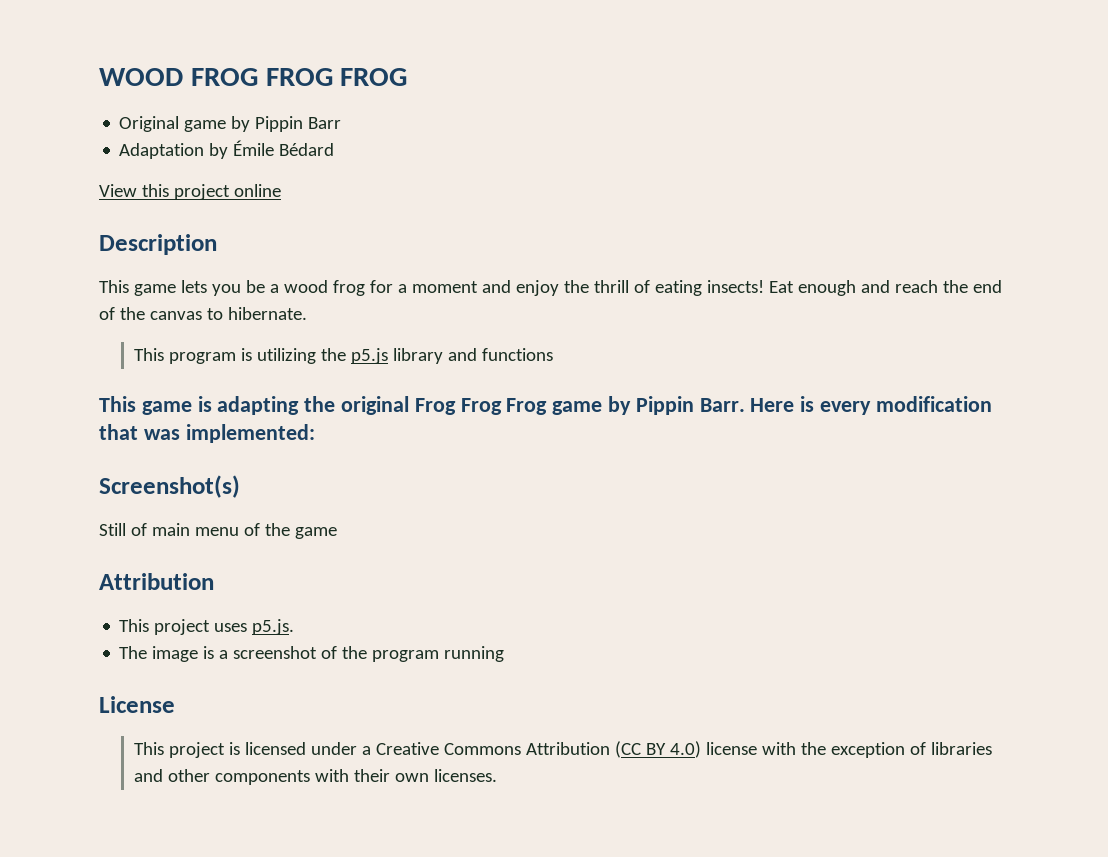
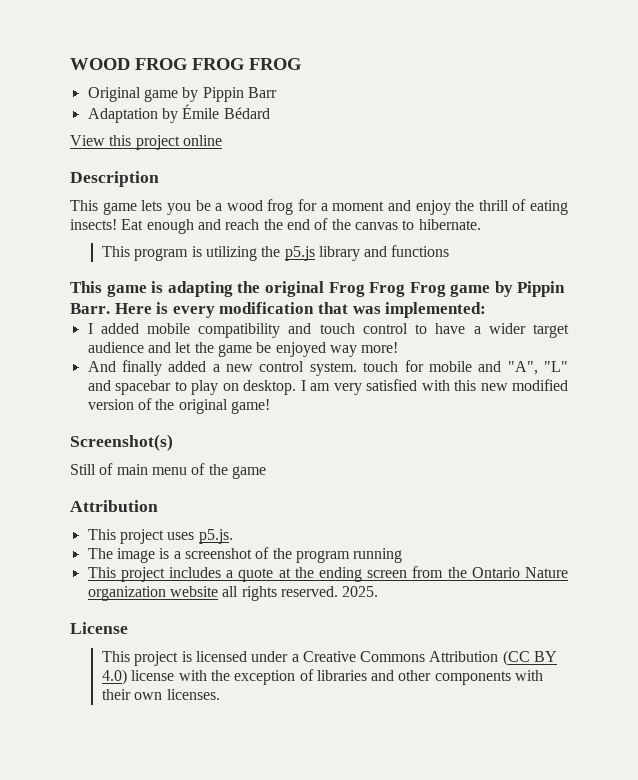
+ I added mobile compatibility and touch control to have a wider target audience and let the game be enjoyed way more!
+ And finally added a new control system. touch for mobile and "A", "L" and spacebar to play on desktop. I am very satisfied with this new modified version of the original game!
+ This project includes a quote at the ending screen from the Ontario Nature organization website all rights reserved. 2025.

